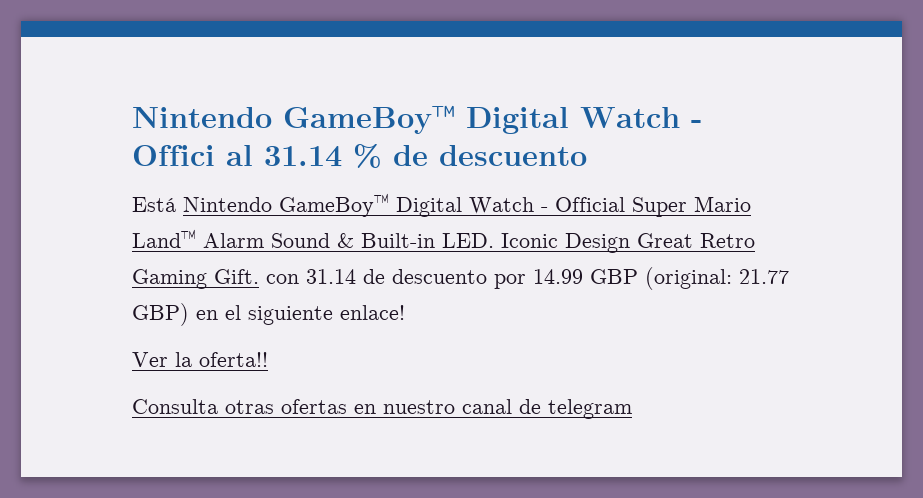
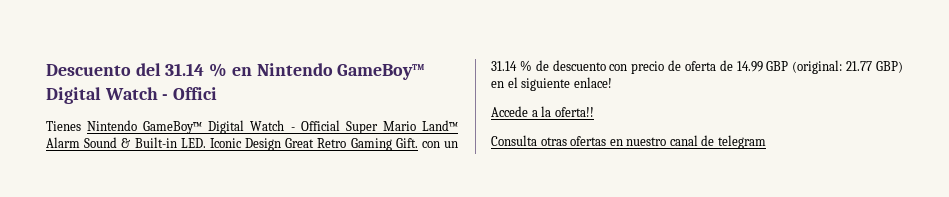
- Nintendo GameBoy™ Digital Watch - Offici al 31.14 % de descuento
- Está Nintendo GameBoy™ Digital Watch - Official Super Mario Land™ Alarm Sound & Built-in LED. Iconic Design Great Retro Gaming Gift. con 31.14 de descuento por 14.99 GBP (original: 21.77 GBP) en el siguiente enlace!
+ Descuento del 31.14 % en Nintendo GameBoy™ Digital Watch - Offici
+ Tienes Nintendo GameBoy™ Digital Watch - Official Super Mario Land™ Alarm Sound & Built-in LED. Iconic Design Great Retro Gaming Gift. con un 31.14 % de descuento con precio de oferta de 14.99 GBP (original: 21.77 GBP) en el siguiente enlace!
- Ver la oferta!!
+ Accede a la oferta!!

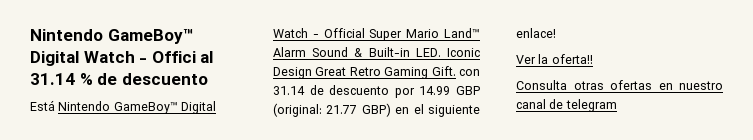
- Descuento del 31.14 % en Nintendo GameBoy™ Digital Watch - Offici
- Tienes Nintendo GameBoy™ Digital Watch - Official Super Mario Land™ Alarm Sound & Built-in LED. Iconic Design Great Retro Gaming Gift. con un 31.14 % de descuento con precio de oferta de 14.99 GBP (original: 21.77 GBP) en el siguiente enlace!
+ Nintendo GameBoy™ Digital Watch - Offici al 31.14 % de descuento
+ Está Nintendo GameBoy™ Digital Watch - Official Super Mario Land™ Alarm Sound & Built-in LED. Iconic Design Great Retro Gaming Gift. con 31.14 de descuento por 14.99 GBP (original: 21.77 GBP) en el siguiente enlace!
- Accede a la oferta!!
+ Ver la oferta!!

